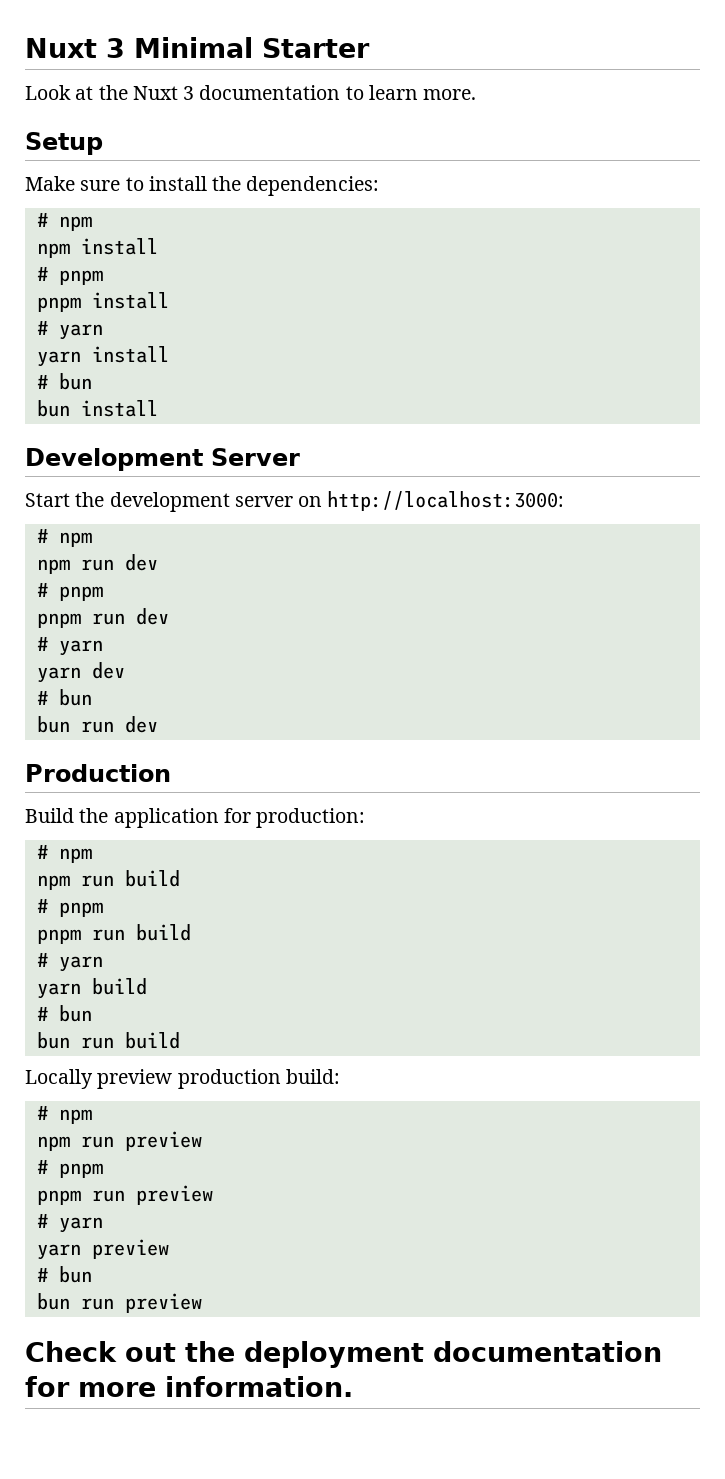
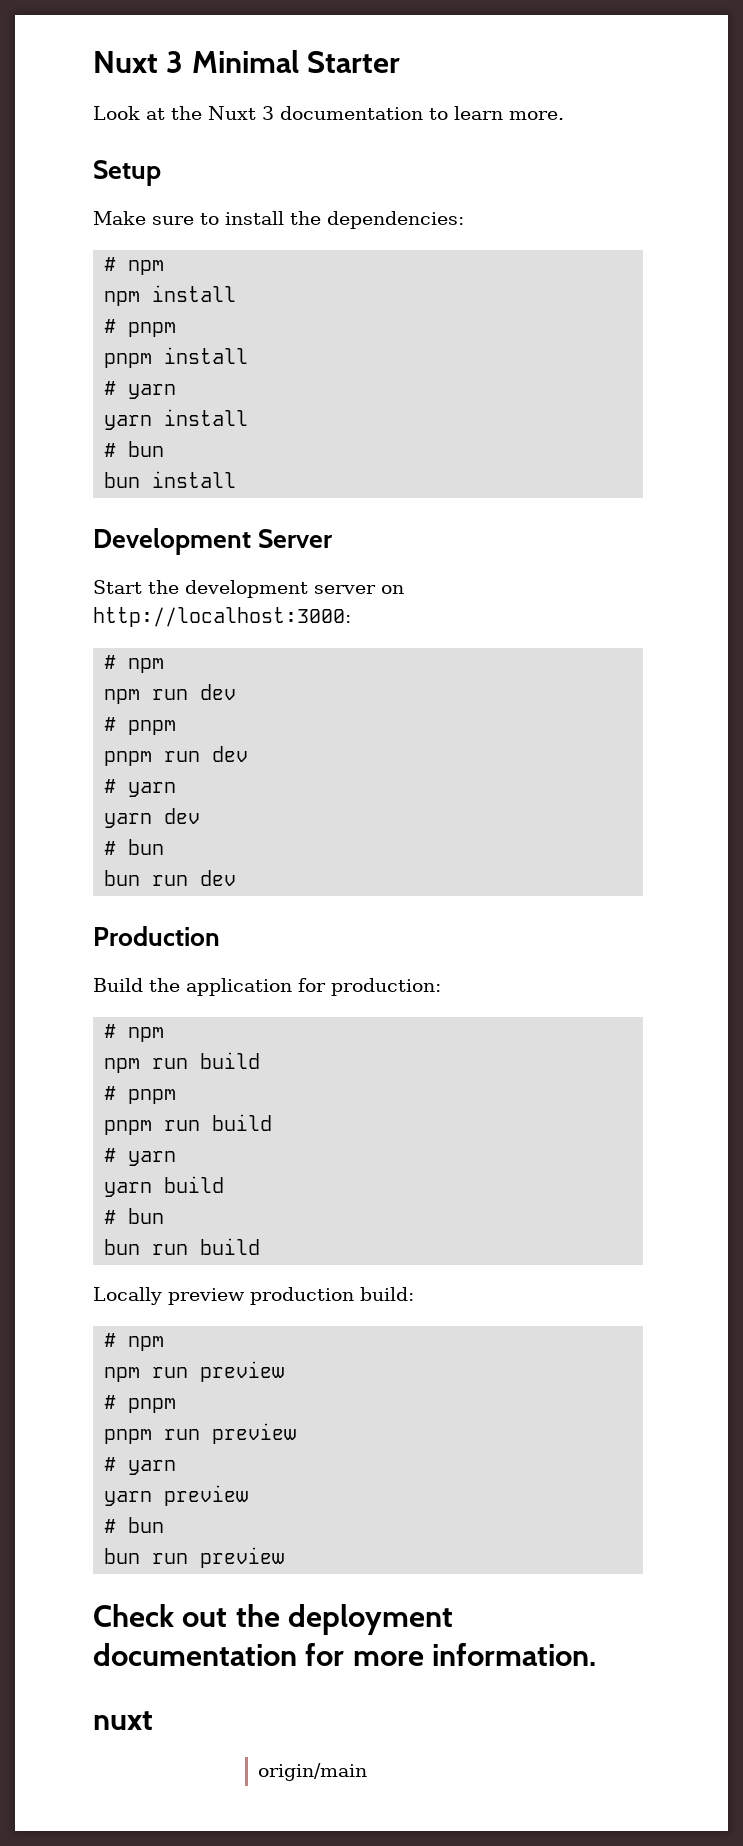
+ nuxt
+ origin/main

